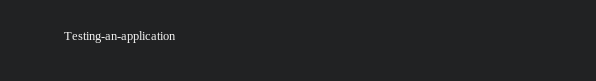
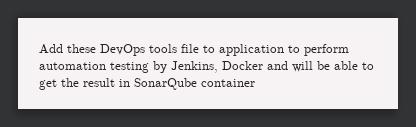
- Testing-an-application
+ Add these DevOps tools file to application to perform automation testing by Jenkins, Docker and will be able to get the result in SonarQube container

